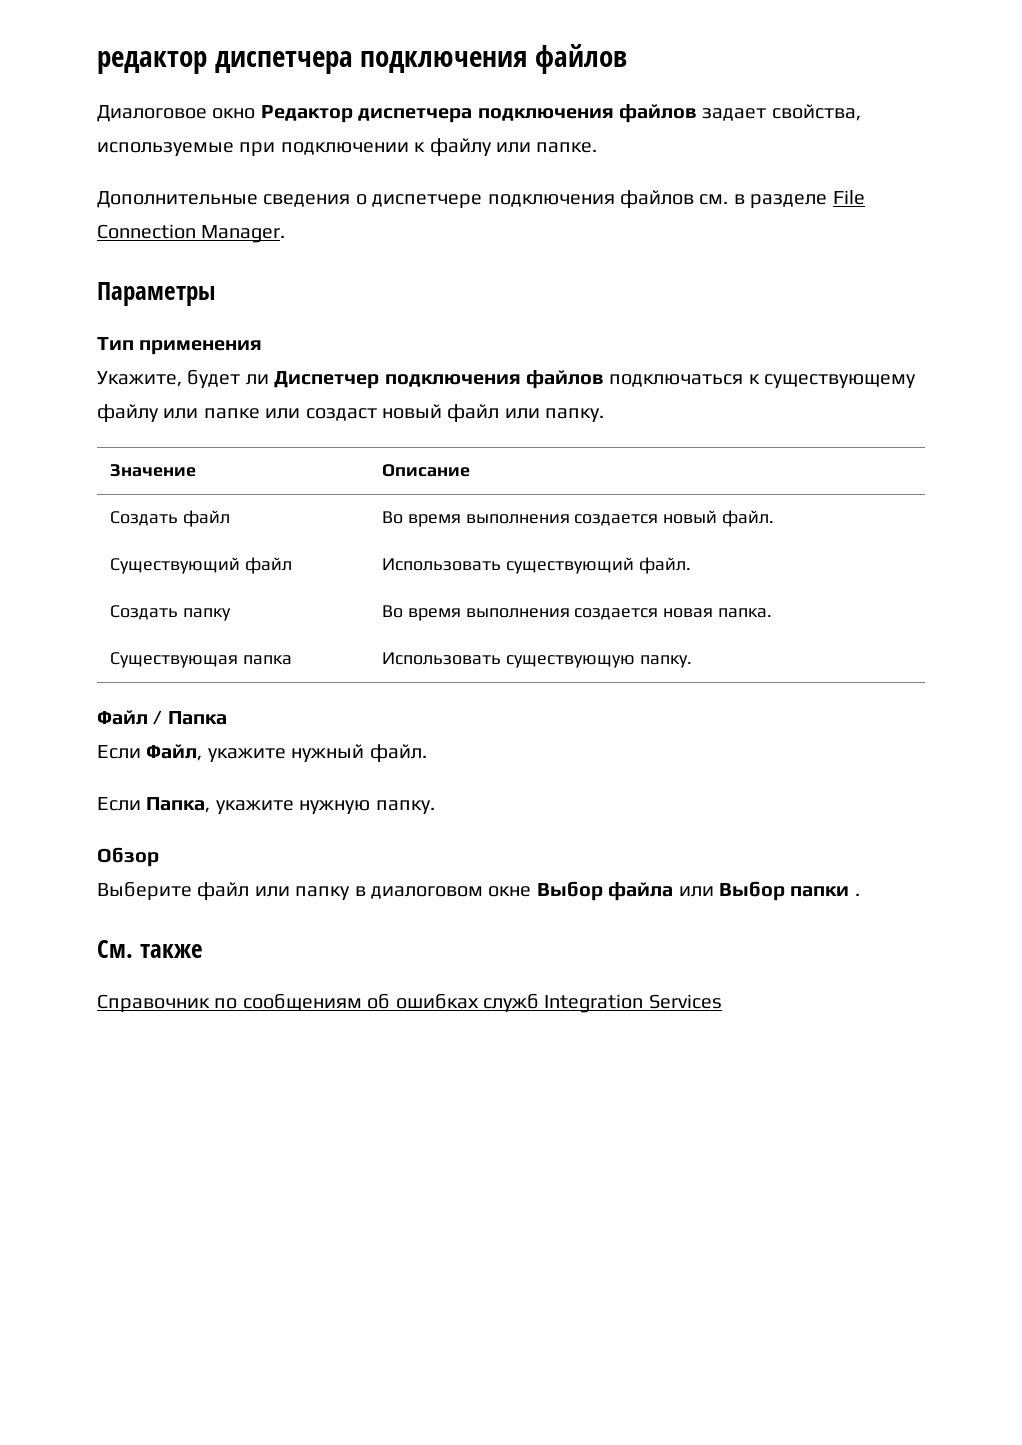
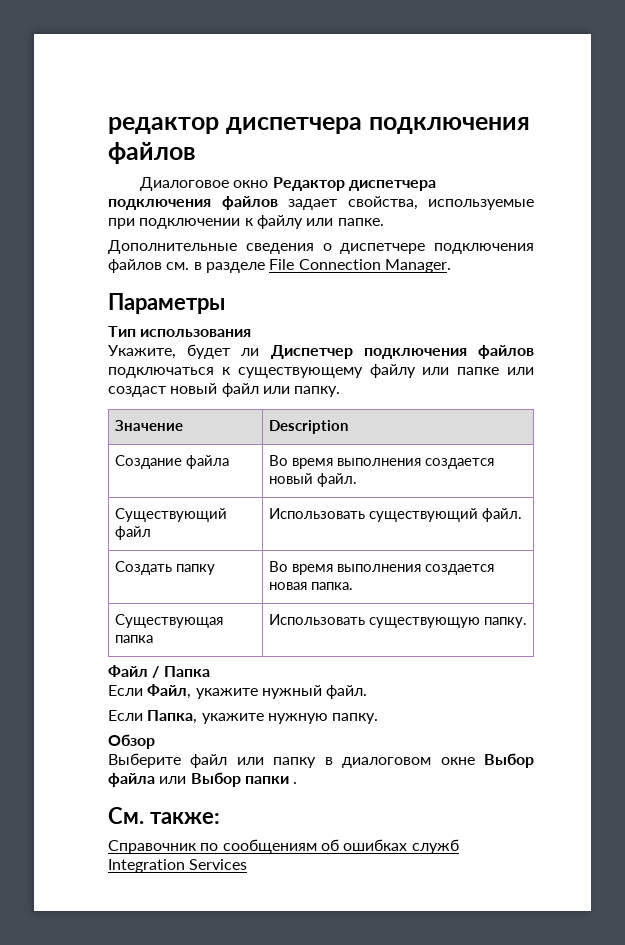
- Тип применения
+ Тип использования
- Значение | Описание
- Создать файл | Во время выполнения создается новый файл.
+ Значение | Description
+ Создание файла | Во время выполнения создается новый файл.
- См. также
+ См. также:

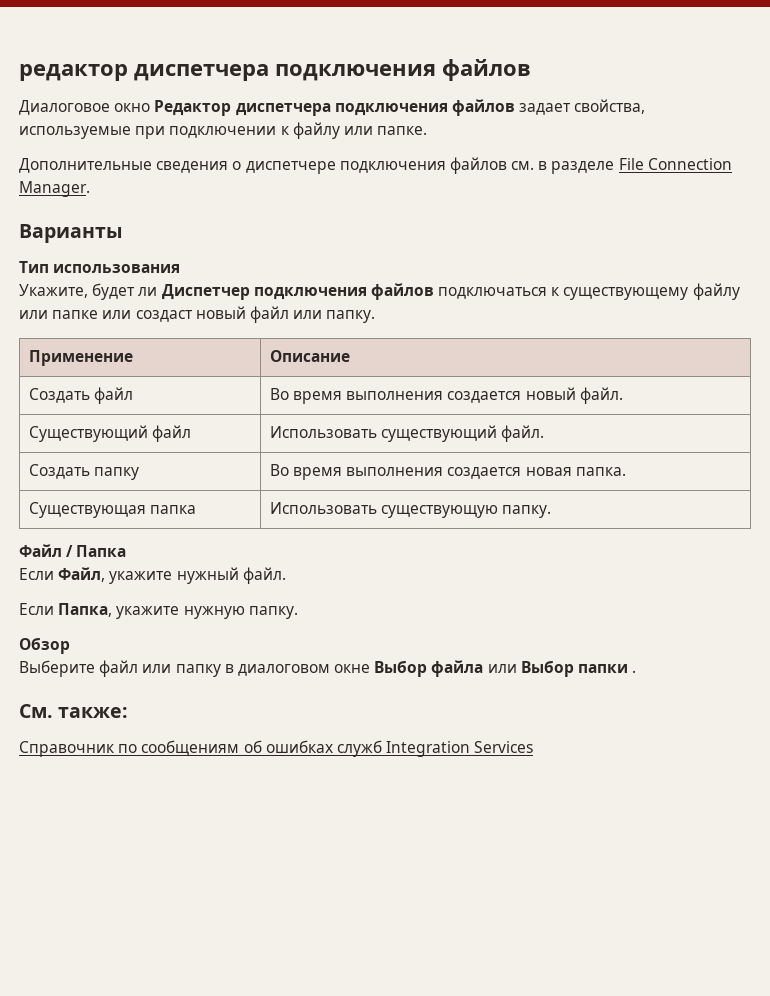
- Параметры
+ Варианты
- Значение | Description
- Создание файла | Во время выполнения создается новый файл.
+ Применение | Описание
+ Создать файл | Во время выполнения создается новый файл.

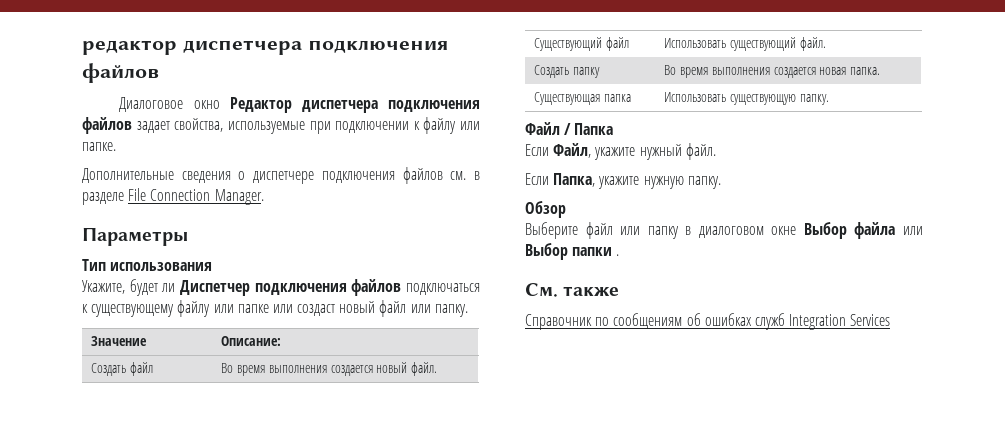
- Варианты
+ Параметры
- Применение | Описание
+ Значение | Описание:
- См. также:
+ См. также

